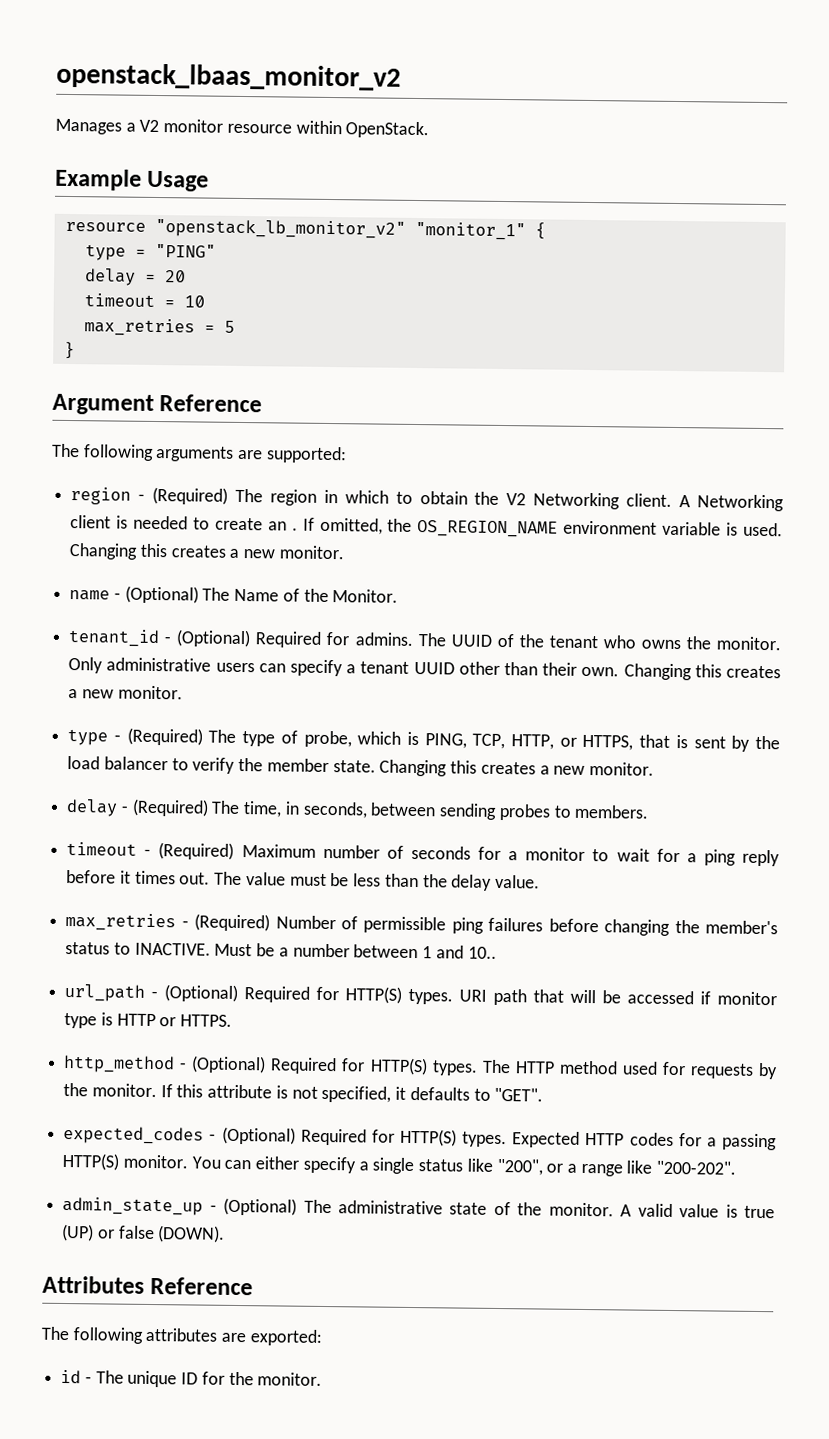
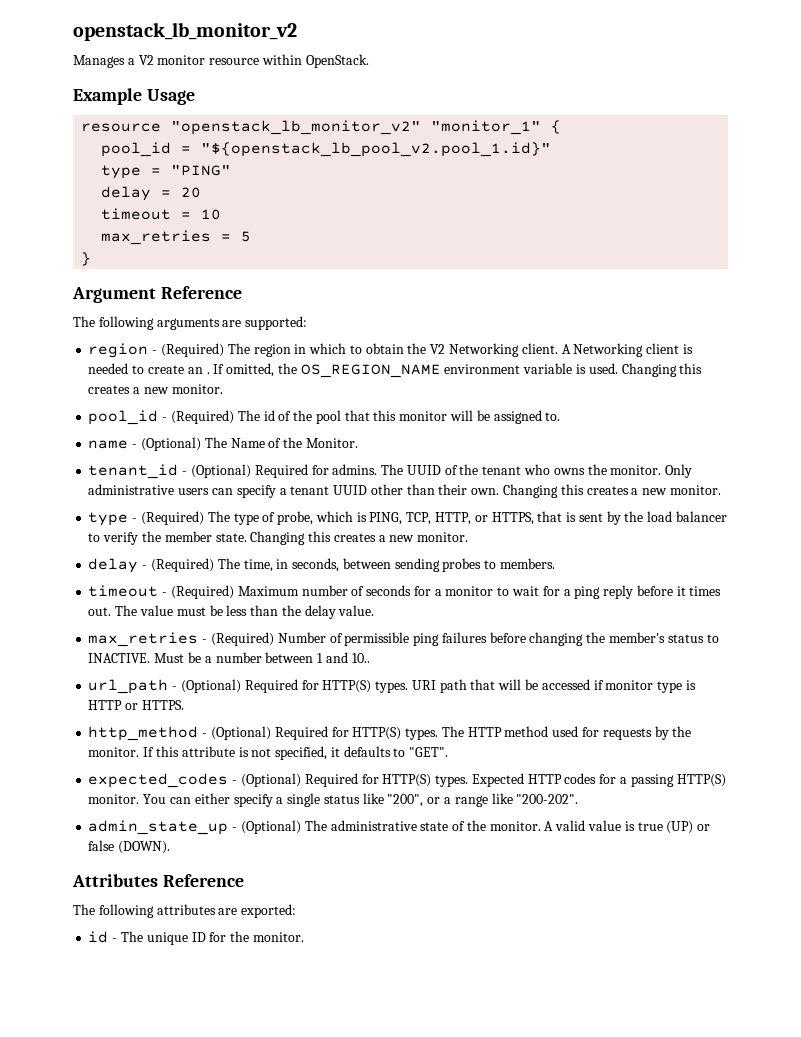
- openstack_lbaas_monitor_v2
+ openstack_lb_monitor_v2
+ pool_id = "${openstack_lb_pool_v2.pool_1.id}"
+ pool_id - (Required) The id of the pool that this monitor will be assigned to.

